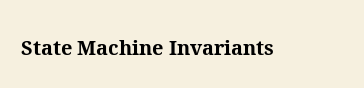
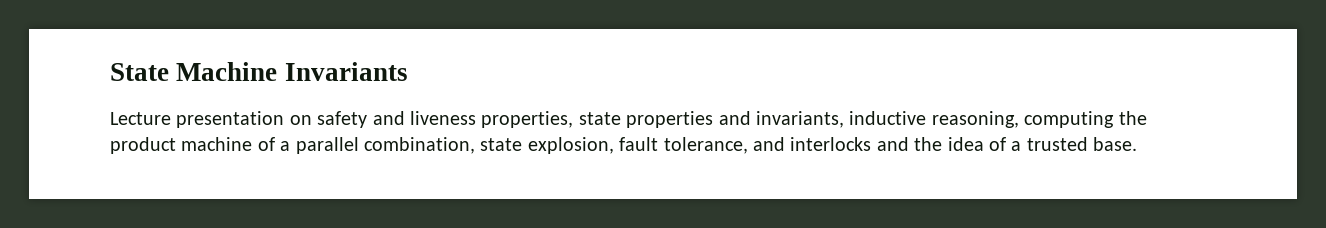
+ Lecture presentation on safety and liveness properties, state properties and invariants, inductive reasoning, computing the product machine of a parallel combination, state explosion, fault tolerance, and interlocks and the idea of a trusted base.

